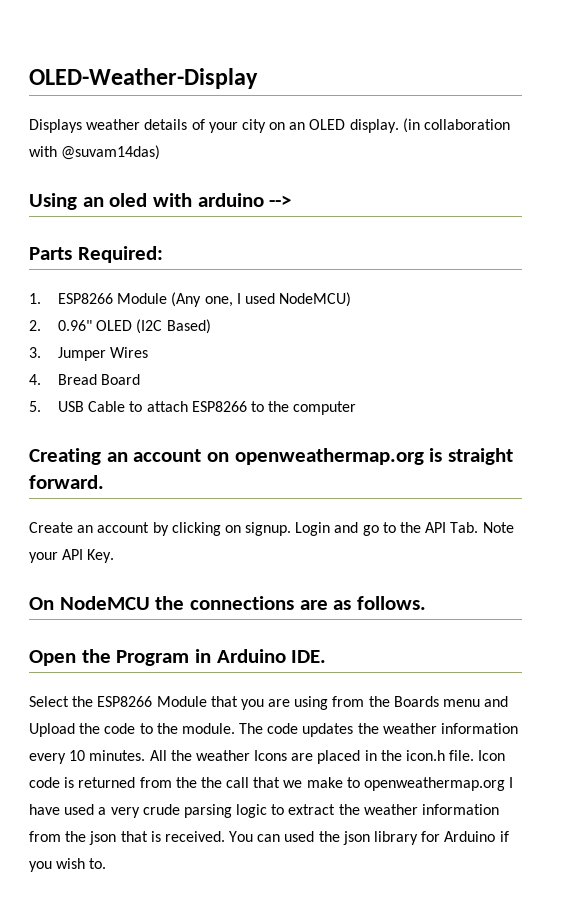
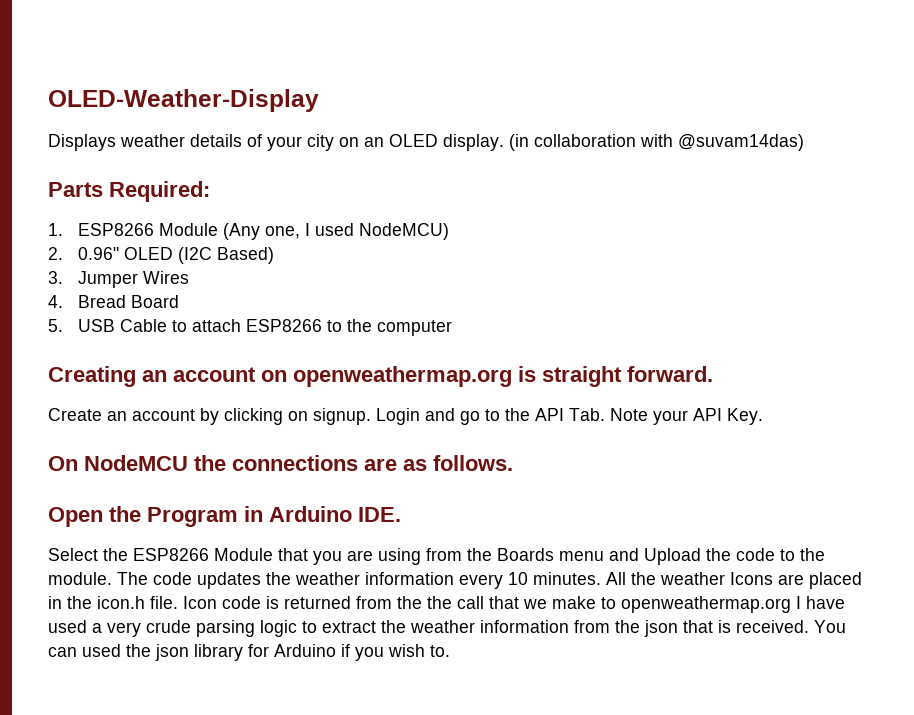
- Using an oled with arduino -->

